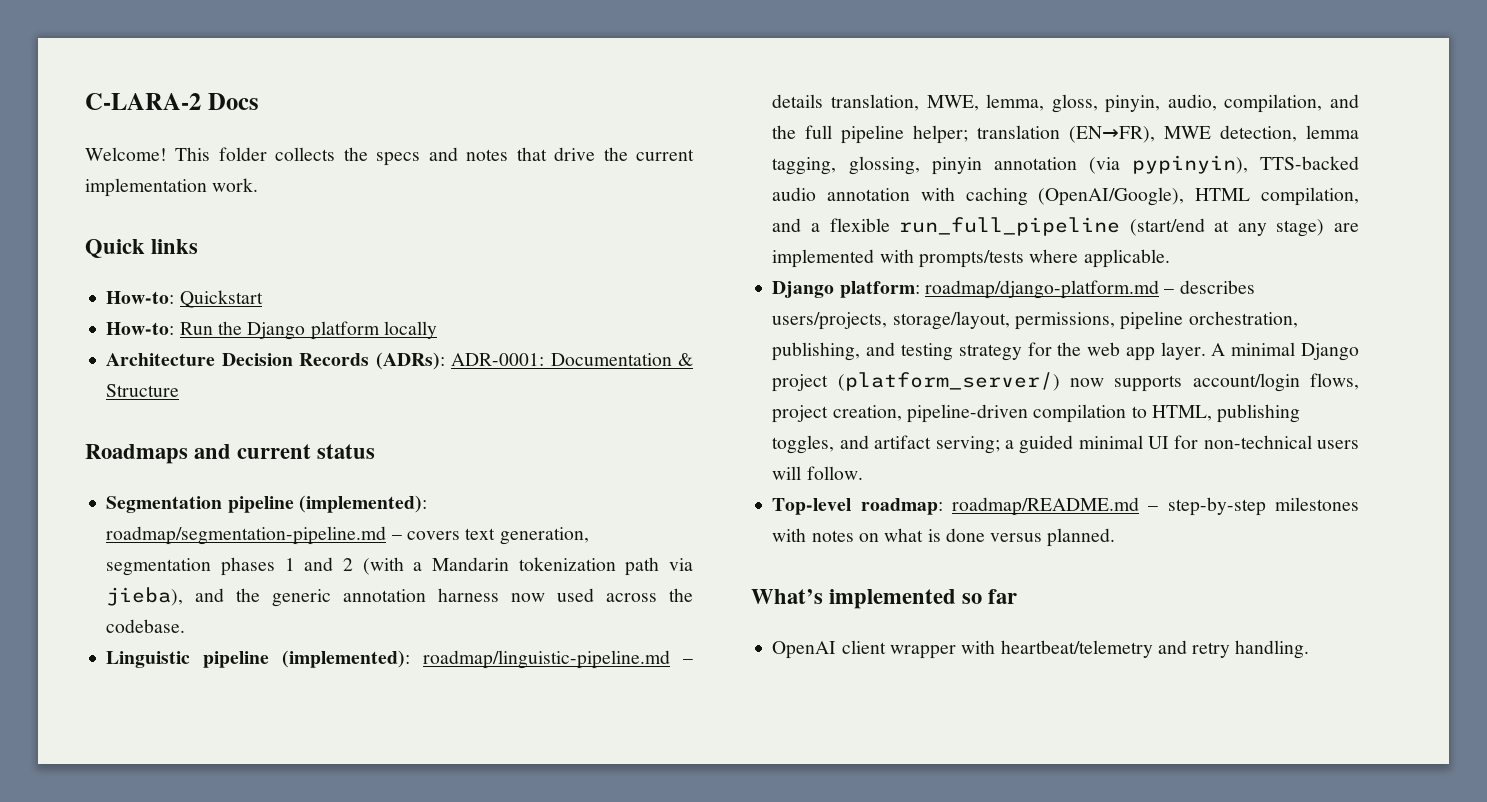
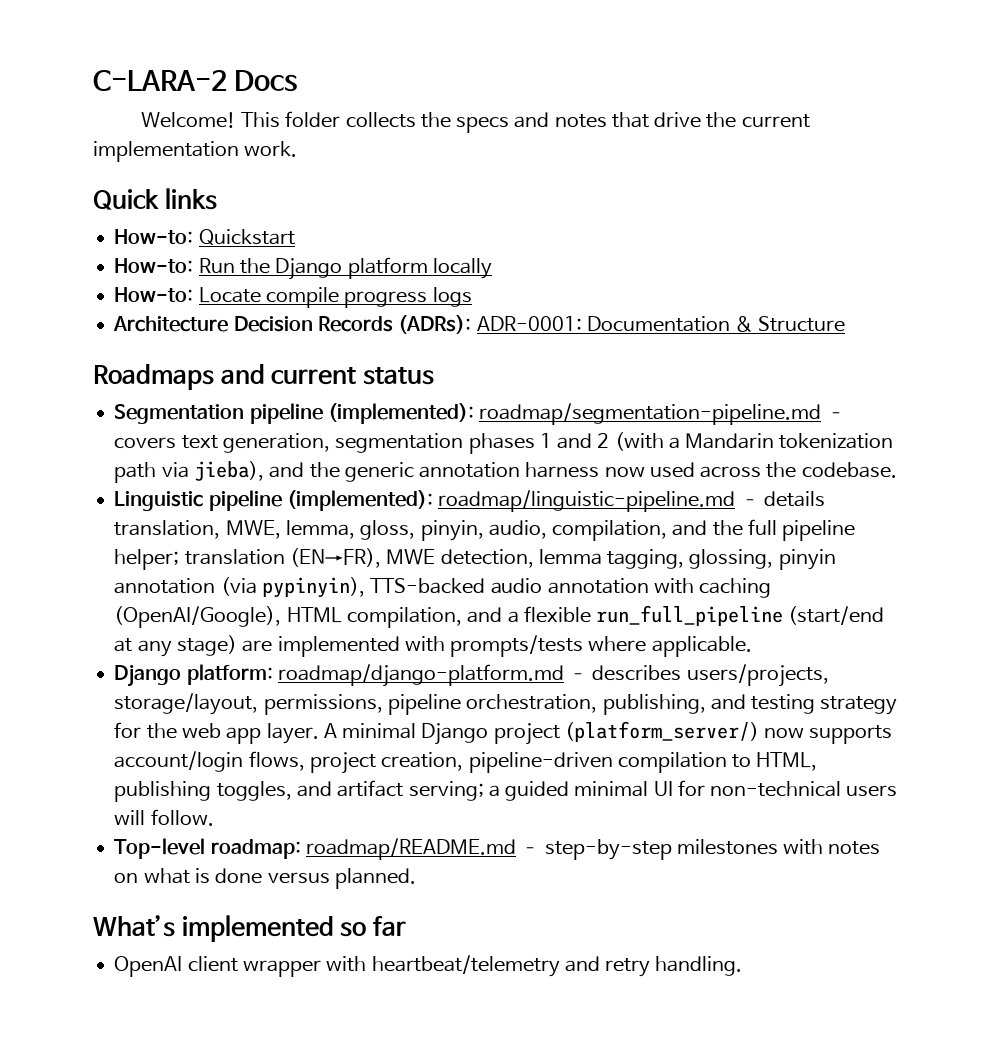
+ How-to: Locate compile progress logs

